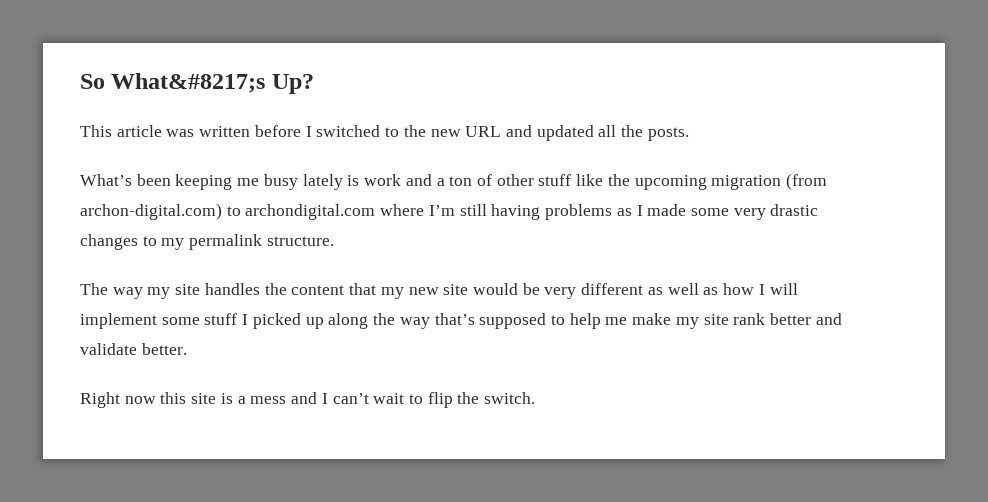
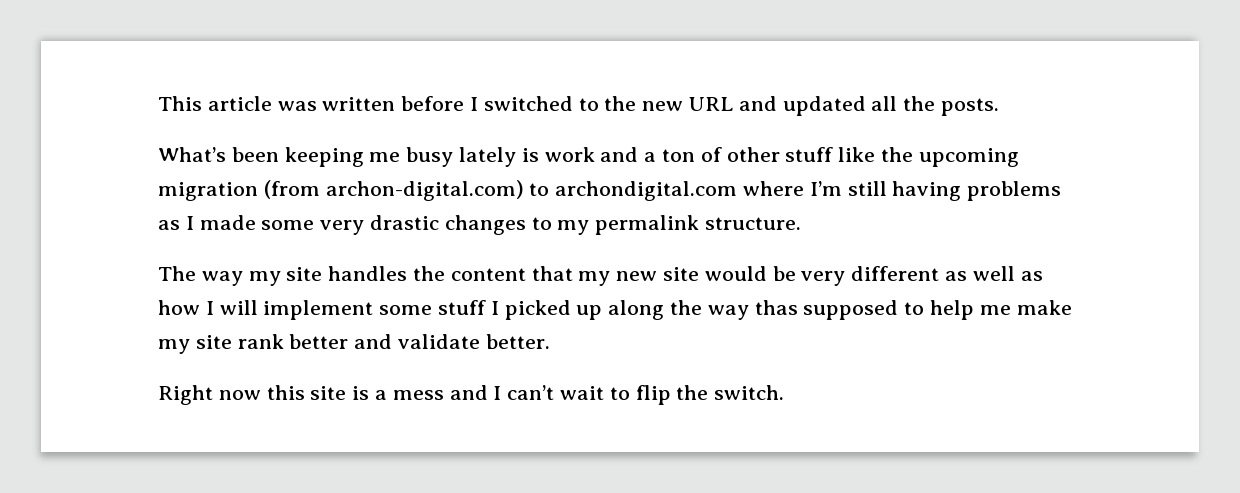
- So What&#8217;s Up?
- The way my site handles the content that my new site would be very different as well as how I will implement some stuff I picked up along the way that’s supposed to help me make my site rank better and validate better.
+ The way my site handles the content that my new site would be very different as well as how I will implement some stuff I picked up along the way thas supposed to help me make my site rank better and validate better.

